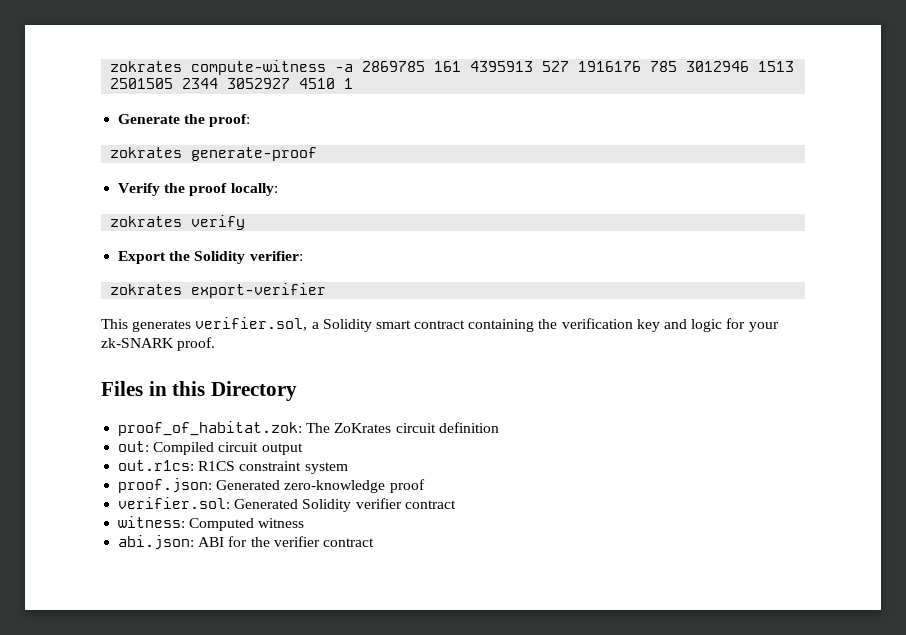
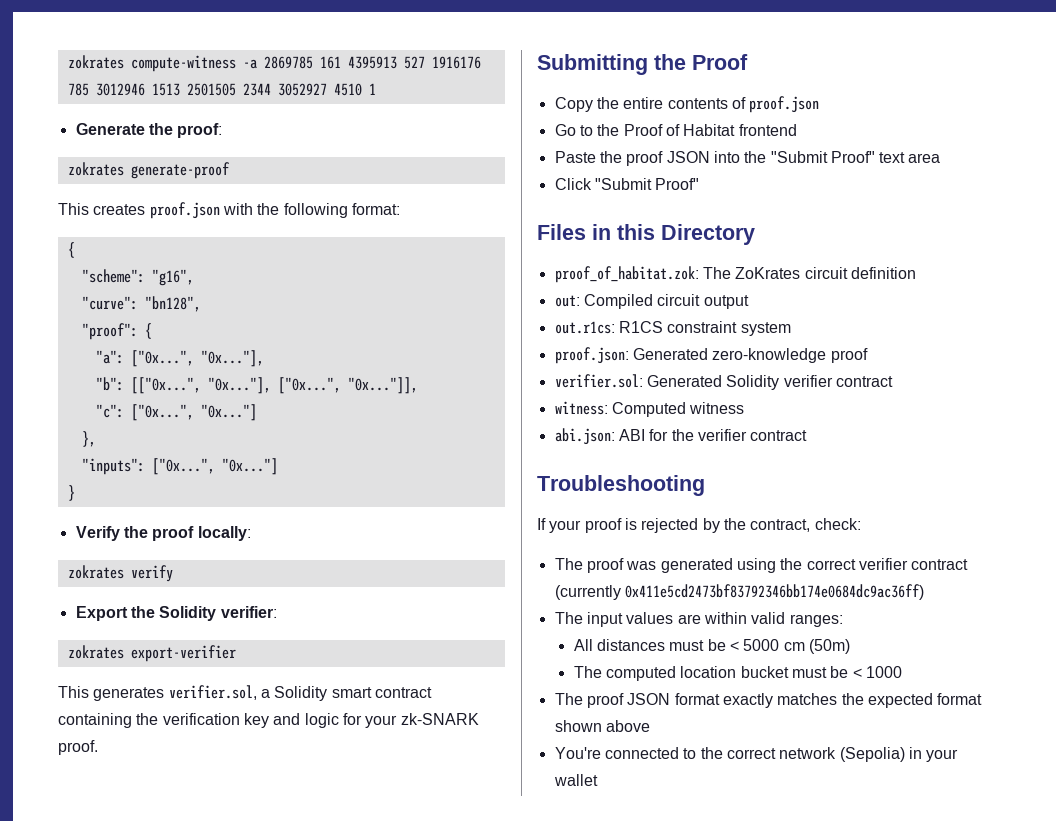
+ This creates proof.json with the following format:
+ {
+ "scheme": "g16",
+ "curve": "bn128",
+ "proof": {
+ "a": ["0x...", "0x..."],
+ "b": [["0x...", "0x..."], ["0x...", "0x..."]],
+ "c": ["0x...", "0x..."]
+ },
+ "inputs": ["0x...", "0x..."]
+ }
+ Submitting the Proof
+ Copy the entire contents of proof.json
+ Go to the Proof of Habitat frontend
+ Paste the proof JSON into the "Submit Proof" text area
+ Click "Submit Proof"
+ Troubleshooting
+ If your proof is rejected by the contract, check:
+ The proof was generated using the correct verifier contract (currently 0x411e5cd2473bf83792346bb174e0684dc9ac36ff)
+ The input values are within valid ranges:
+ All distances must be < 5000 cm (50m)
+ The computed location bucket must be < 1000
+ The proof JSON format exactly matches the expected format shown above
+ You're connected to the correct network (Sepolia) in your wallet

